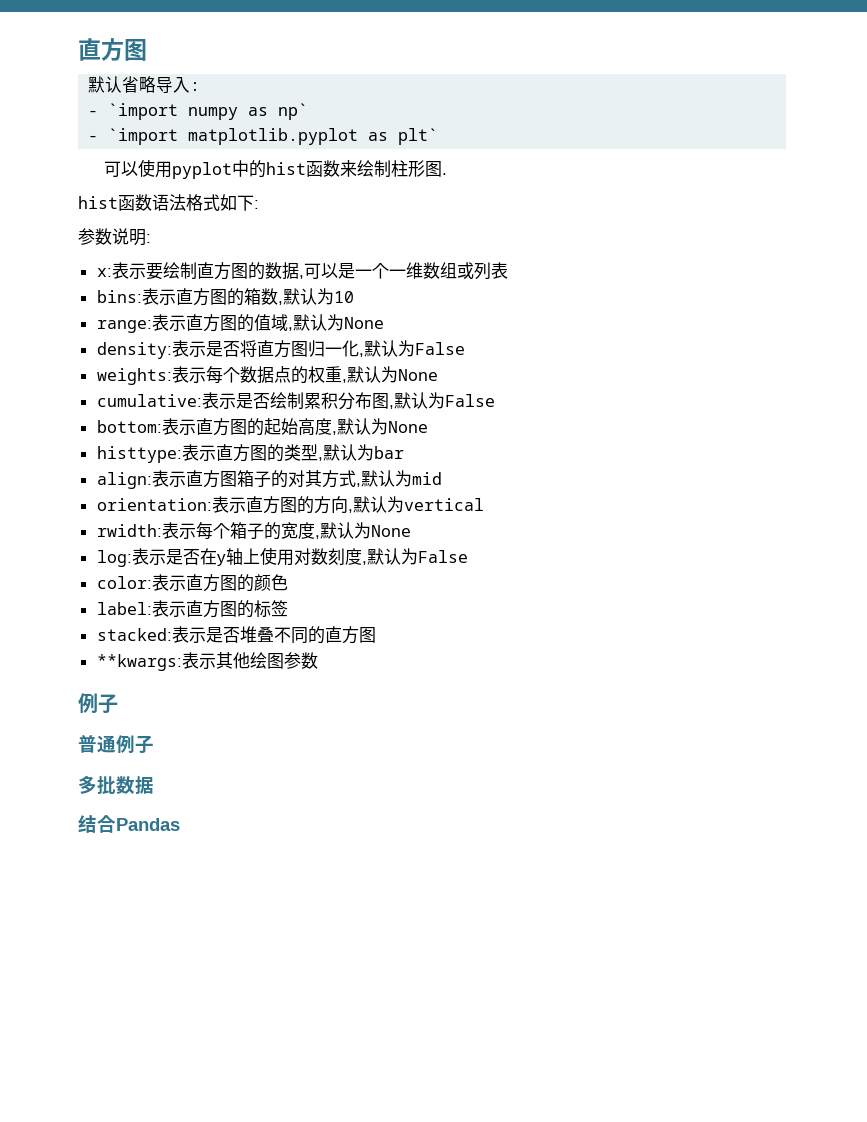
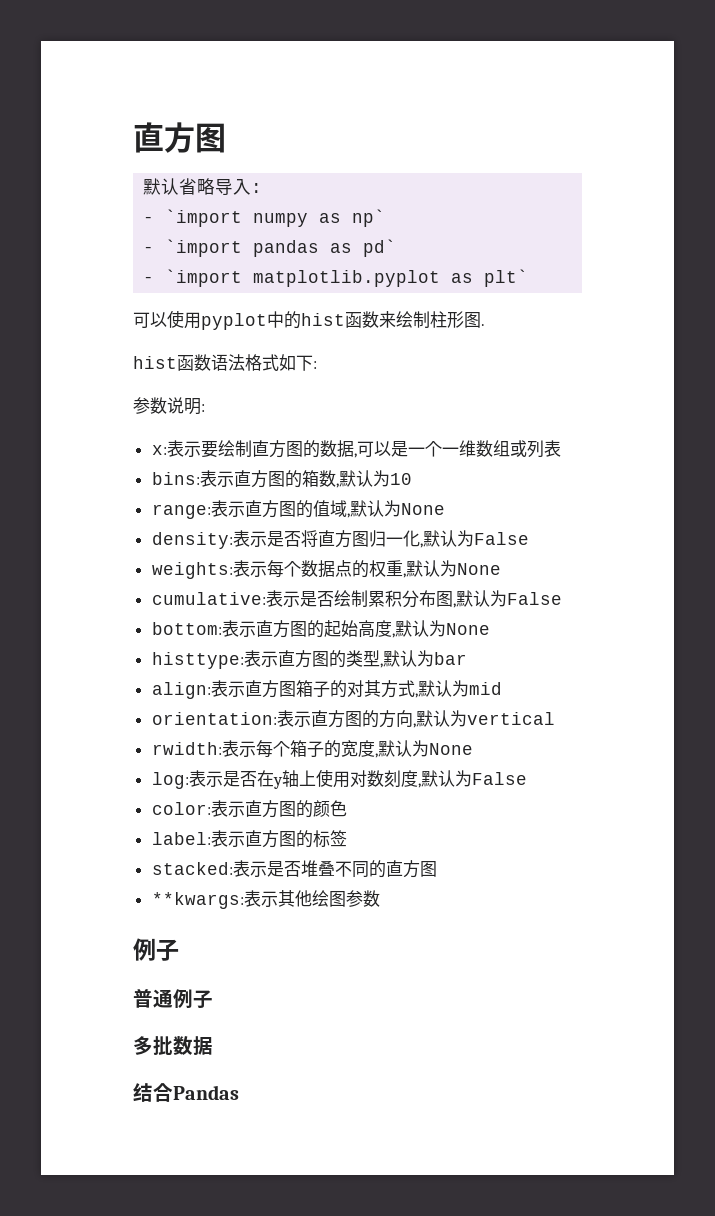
+ - `import pandas as pd`

